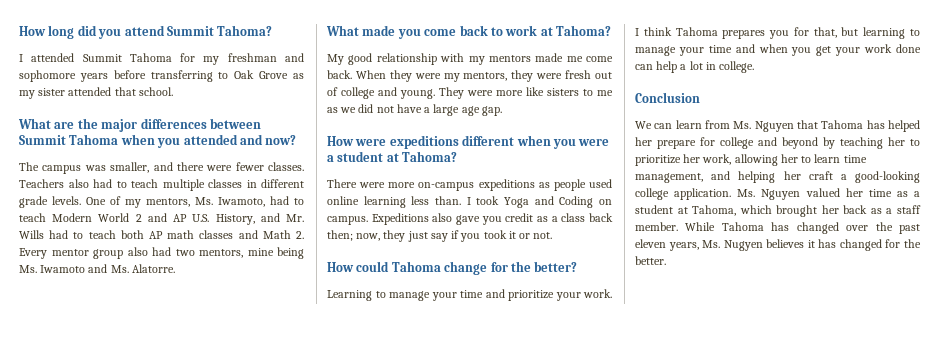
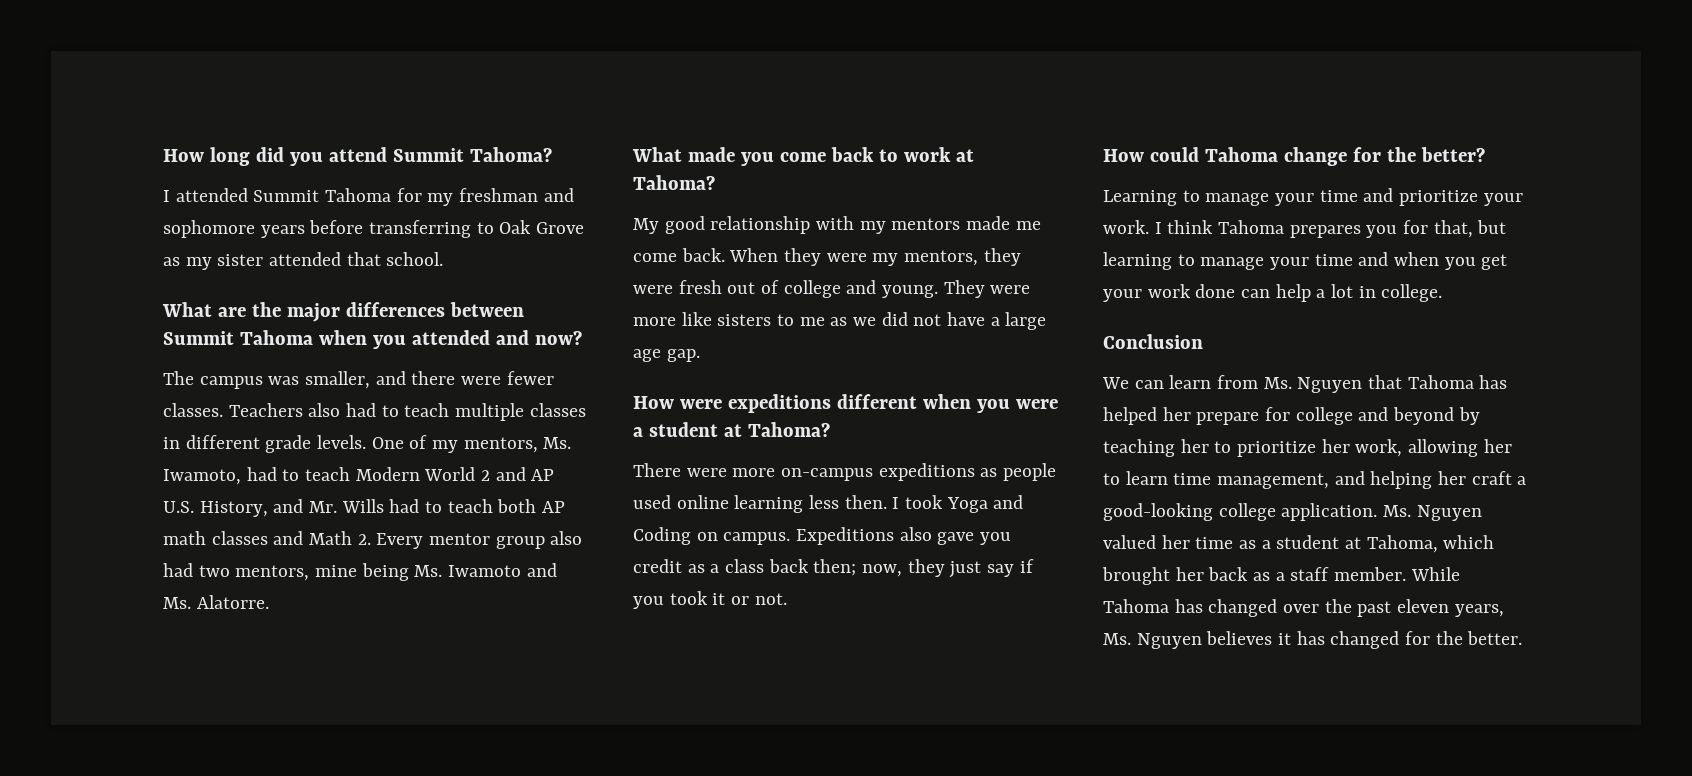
- There were more on-campus expeditions as people used online learning less than.
+ There were more on-campus expeditions as people used online learning less then.
- While Tahoma has changed over the past eleven years, Ms. Nugyen believes it has changed for the better.
+ While Tahoma has changed over the past eleven years, Ms. Nguyen believes it has changed for the better.

